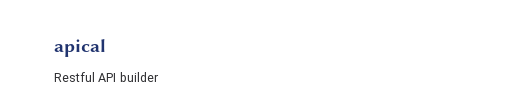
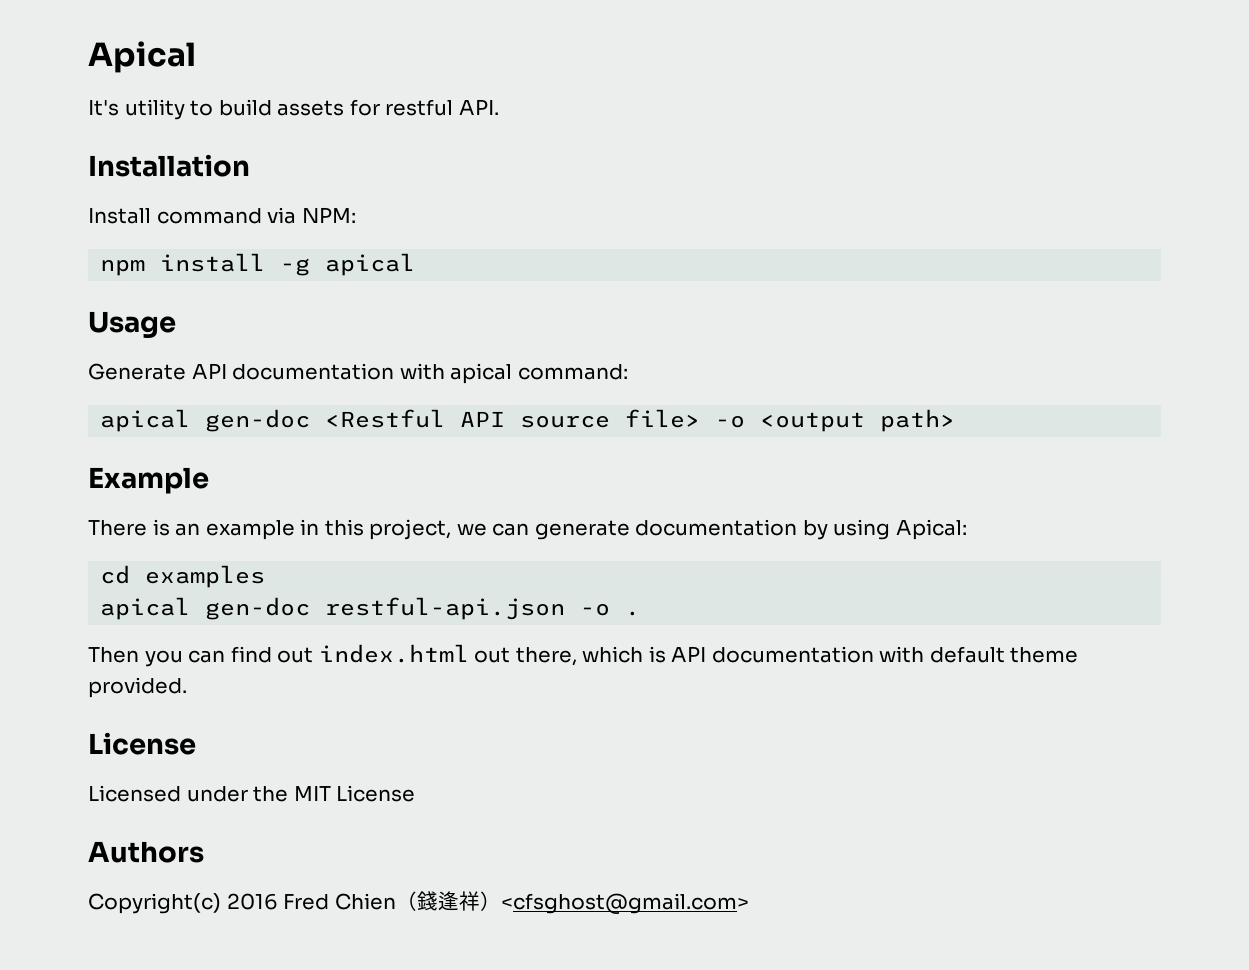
- apical
- Restful API builder
+ Apical
+ It's utility to build assets for restful API.
+ Installation
+ Install command via NPM:
+ npm install -g apical
+ Usage
+ Generate API documentation with apical command:
+ apical gen-doc <Restful API source file> -o <output path>
+ Example
+ There is an example in this project, we can generate documentation by using Apical:
+ cd examples
+ apical gen-doc restful-api.json -o .
+ Then you can find out index.html out there, which is API documentation with default theme provided.
+ License
+ Licensed under the MIT License
+ Authors
+ Copyright(c) 2016 Fred Chien（錢逢祥）<cfsghost@gmail.com>

